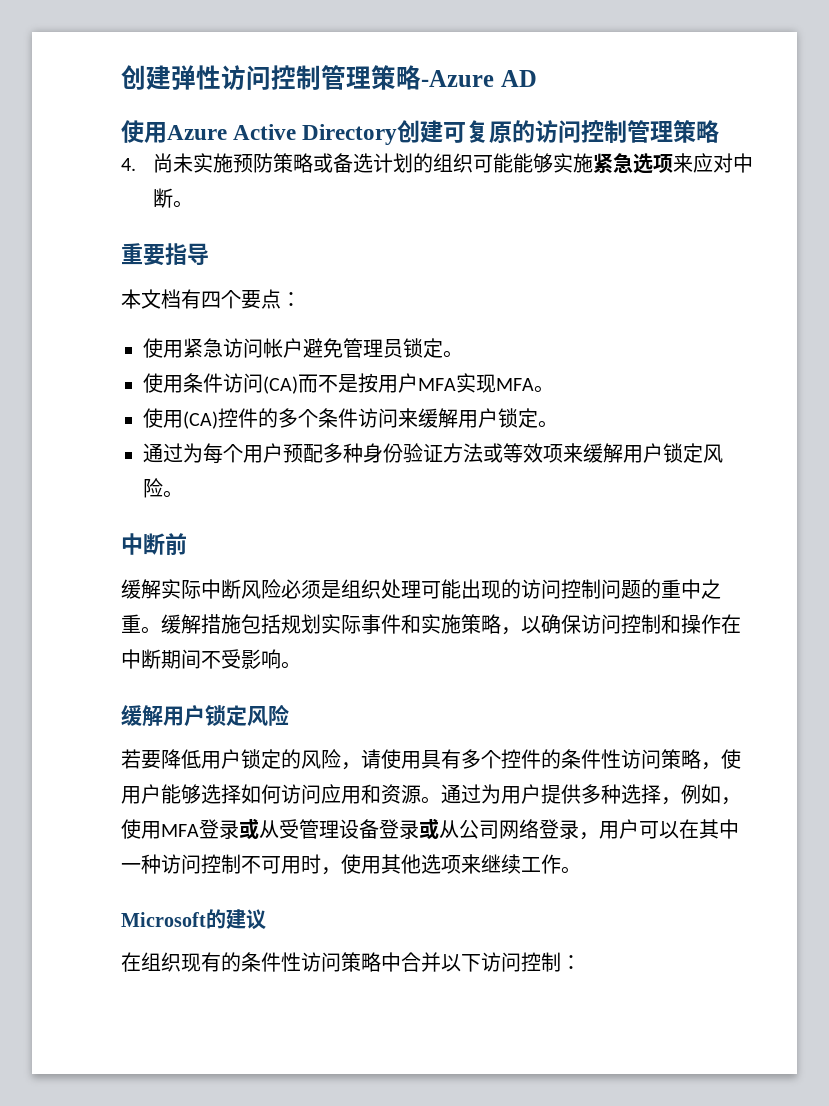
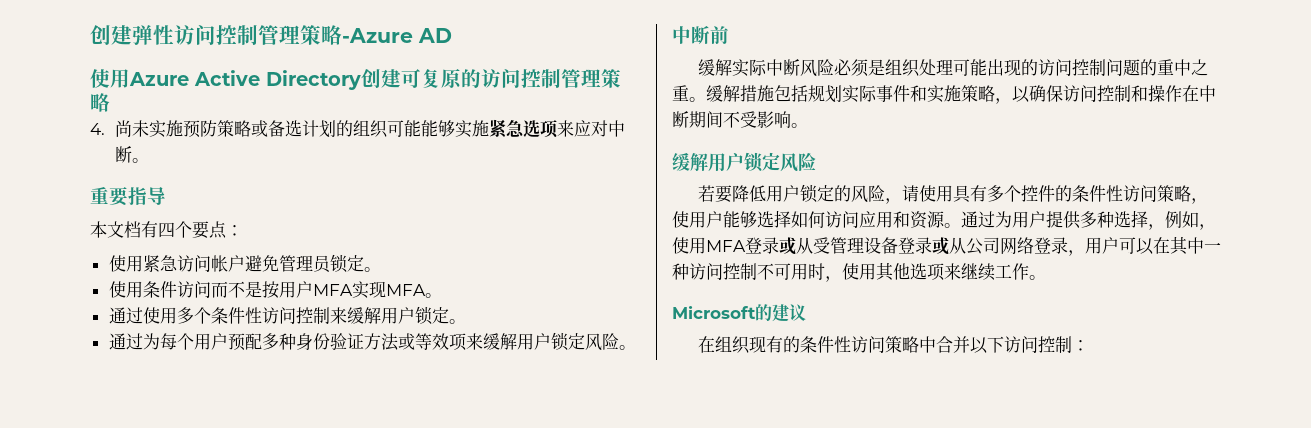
- 使用条件访问(CA)而不是按用户MFA实现MFA。
+ 使用条件访问而不是按用户MFA实现MFA。
- 使用(CA)控件的多个条件访问来缓解用户锁定。
+ 通过使用多个条件性访问控制来缓解用户锁定。

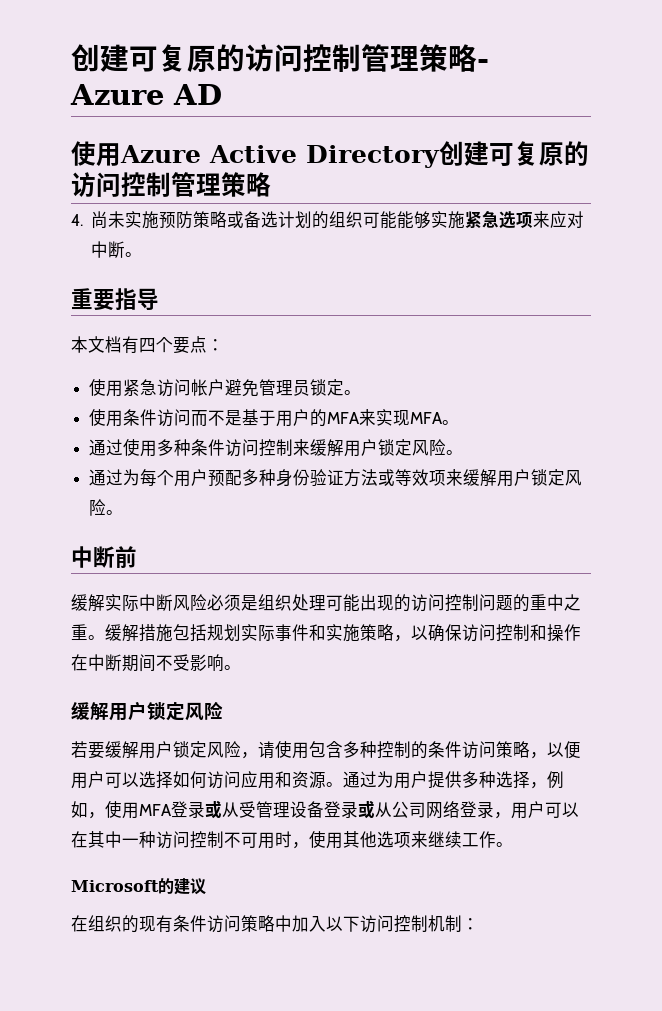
- 创建弹性访问控制管理策略-Azure AD
+ 创建可复原的访问控制管理策略- Azure AD
- 使用条件访问而不是按用户MFA实现MFA。
+ 使用条件访问而不是基于用户的MFA来实现MFA。
- 通过使用多个条件性访问控制来缓解用户锁定。
+ 通过使用多种条件访问控制来缓解用户锁定风险。
- 若要降低用户锁定的风险，请使用具有多个控件的条件性访问策略，使用户能够选择如何访问应用和资源。
+ 若要缓解用户锁定风险，请使用包含多种控制的条件访问策略，以便用户可以选择如何访问应用和资源。
- 在组织现有的条件性访问策略中合并以下访问控制：
+ 在组织的现有条件访问策略中加入以下访问控制机制：

